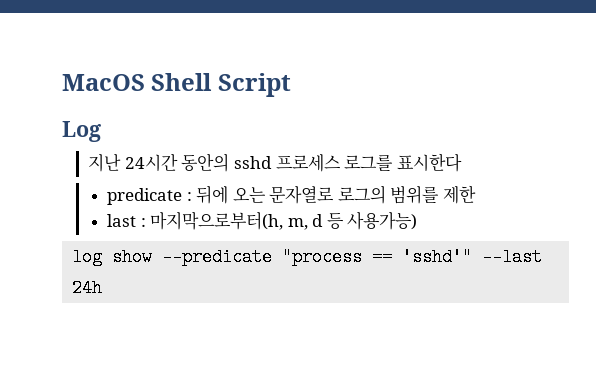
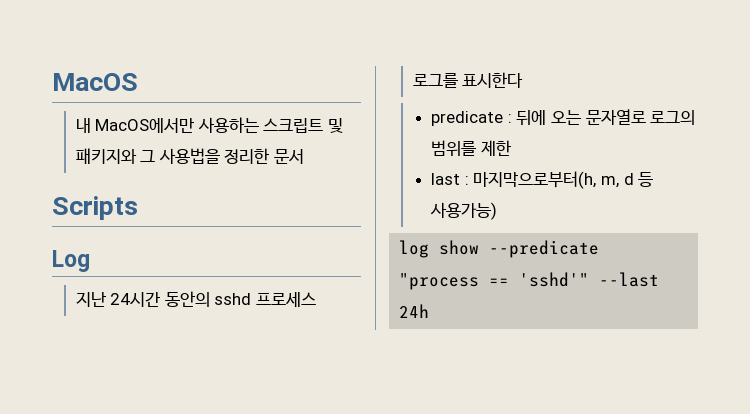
- MacOS Shell Script
+ MacOS
+ 내 MacOS에서만 사용하는 스크립트 및 패키지와 그 사용법을 정리한 문서
+ Scripts

